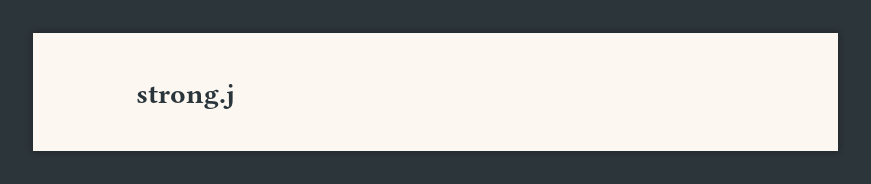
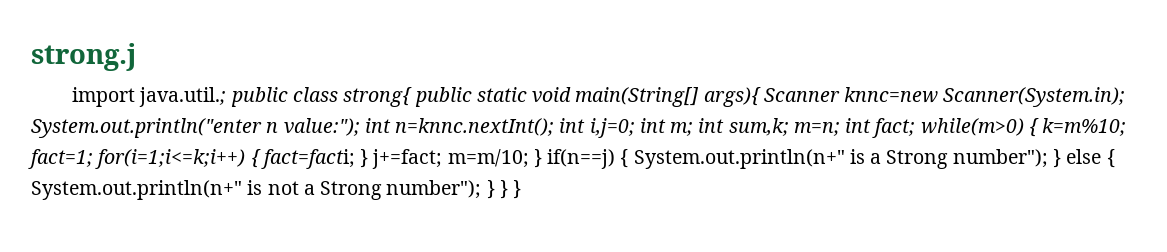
+ import java.util.; public class strong{ public static void main(String[] args){ Scanner knnc=new Scanner(System.in); System.out.println("enter n value:"); int n=knnc.nextInt(); int i,j=0; int m; int sum,k; m=n; int fact; while(m>0) { k=m%10; fact=1; for(i=1;i<=k;i++) { fact=facti; } j+=fact; m=m/10; } if(n==j) { System.out.println(n+" is a Strong number"); } else { System.out.println(n+" is not a Strong number"); } } }

